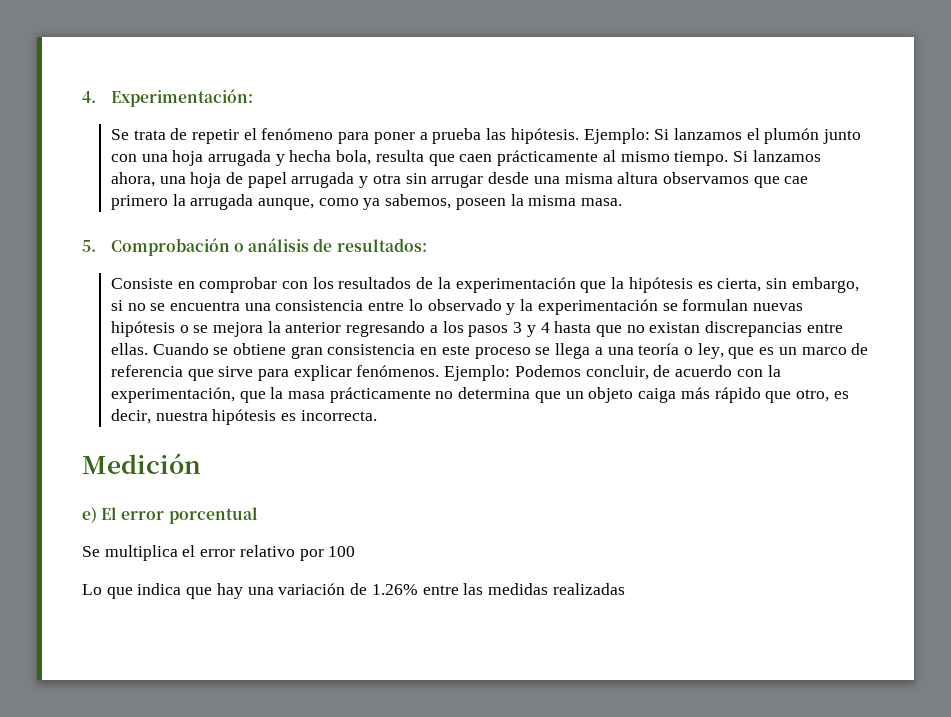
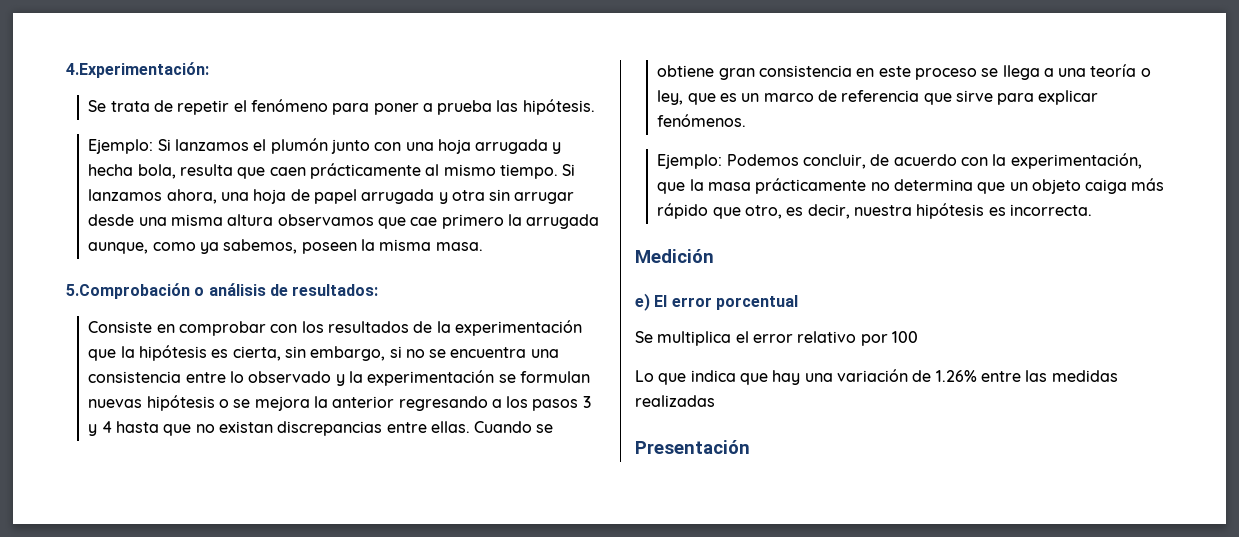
- 4. Experimentación:
+ 4.Experimentación:
- Se trata de repetir el fenómeno para poner a prueba las hipótesis. Ejemplo: Si lanzamos el plumón junto con una hoja arrugada y hecha bola, resulta que caen prácticamente al mismo tiempo.
+ Se trata de repetir el fenómeno para poner a prueba las hipótesis.
+ Ejemplo: Si lanzamos el plumón junto con una hoja arrugada y hecha bola, resulta que caen prácticamente al mismo tiempo.
- 5. Comprobación o análisis de resultados:
+ 5.Comprobación o análisis de resultados:
- Cuando se obtiene gran consistencia en este proceso se llega a una teoría o ley, que es un marco de referencia que sirve para explicar fenómenos. Ejemplo: Podemos concluir, de acuerdo con la experimentación, que la masa prácticamente no determina que un objeto caiga más rápido que otro, es decir, nuestra hipótesis es incorrecta.
+ Cuando se obtiene gran consistencia en este proceso se llega a una teoría o ley, que es un marco de referencia que sirve para explicar fenómenos.
+ Ejemplo: Podemos concluir, de acuerdo con la experimentación, que la masa prácticamente no determina que un objeto caiga más rápido que otro, es decir, nuestra hipótesis es incorrecta.
+ Presentación

